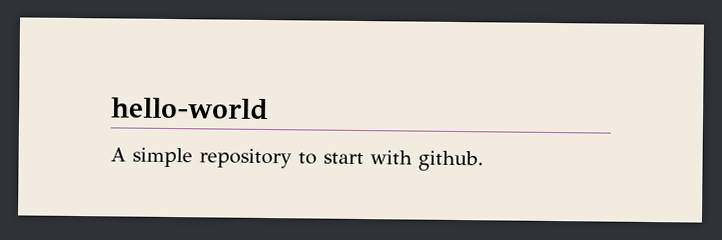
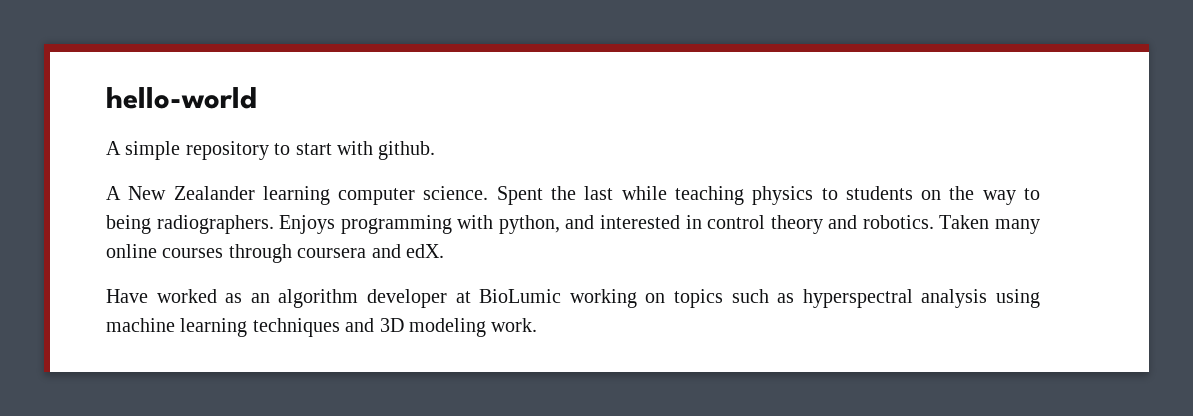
+ A New Zealander learning computer science. Spent the last while teaching physics to students on the way to being radiographers. Enjoys programming with python, and interested in control theory and robotics. Taken many online courses through coursera and edX.
+ Have worked as an algorithm developer at BioLumic working on topics such as hyperspectral analysis using machine learning techniques and 3D modeling work.

